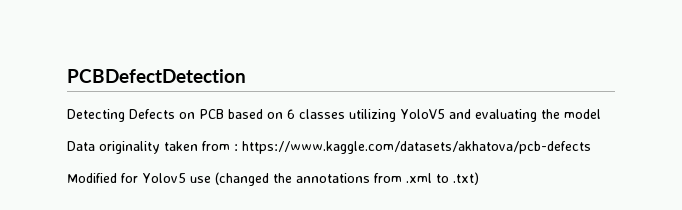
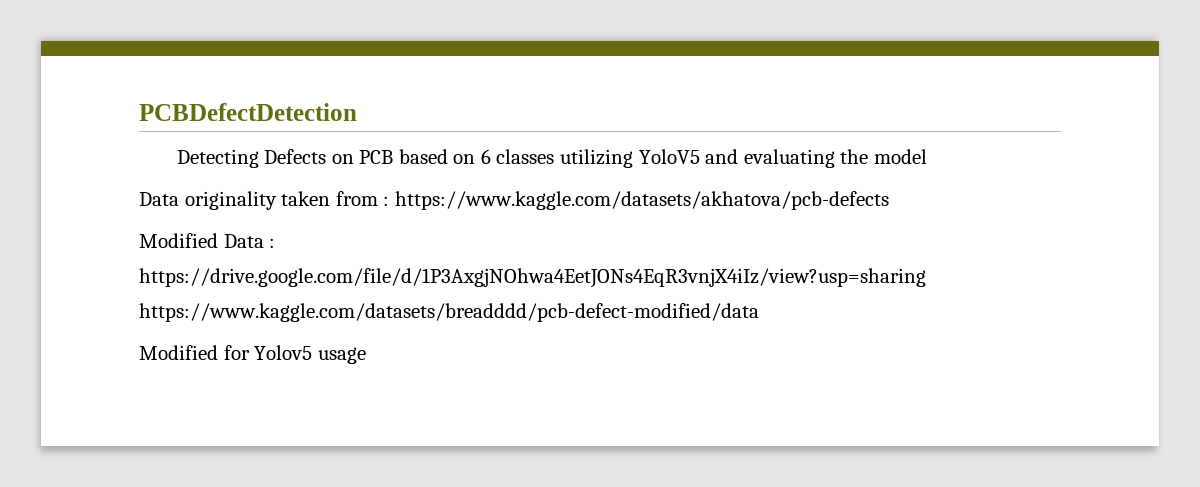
- Modified for Yolov5 use (changed the annotations from .xml to .txt)
+ Modified Data : https://drive.google.com/file/d/1P3AxgjNOhwa4EetJONs4EqR3vnjX4iIz/view?usp=sharing https://www.kaggle.com/datasets/breadddd/pcb-defect-modified/data
+ Modified for Yolov5 usage

